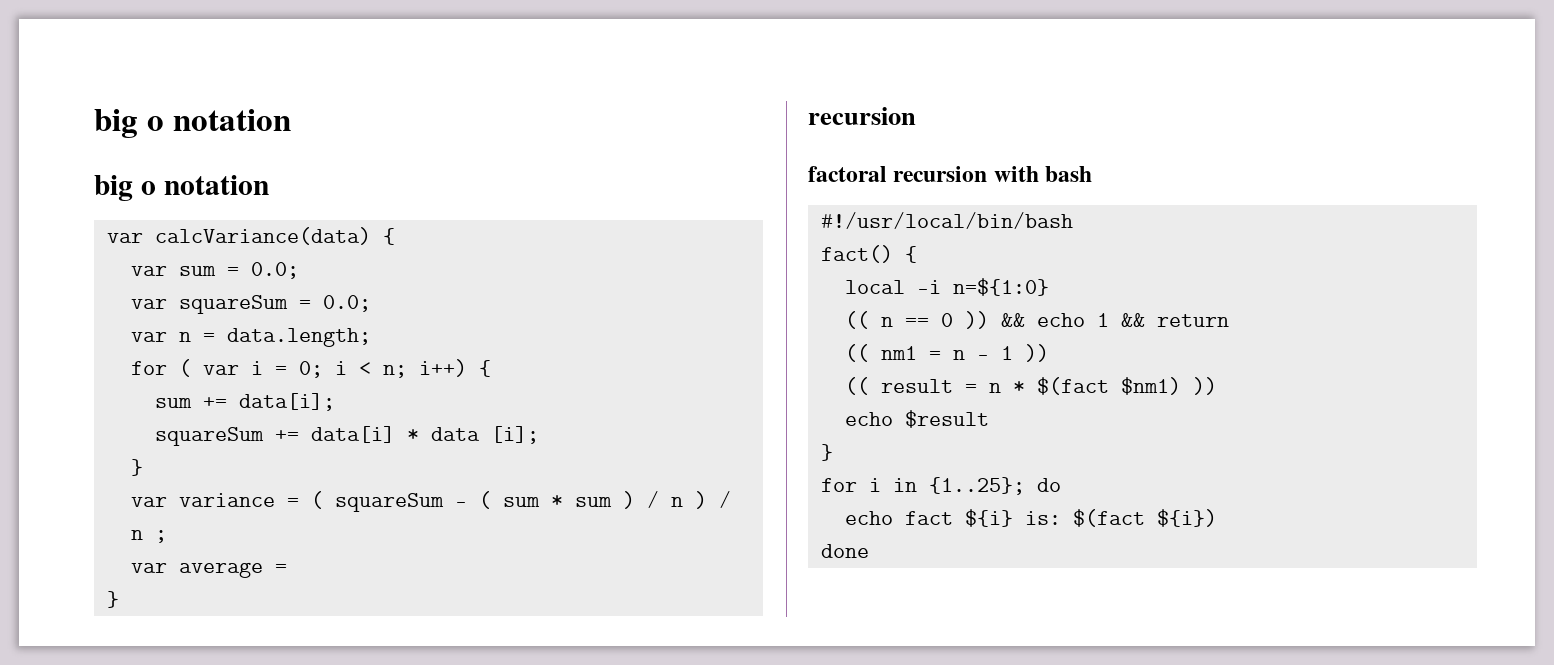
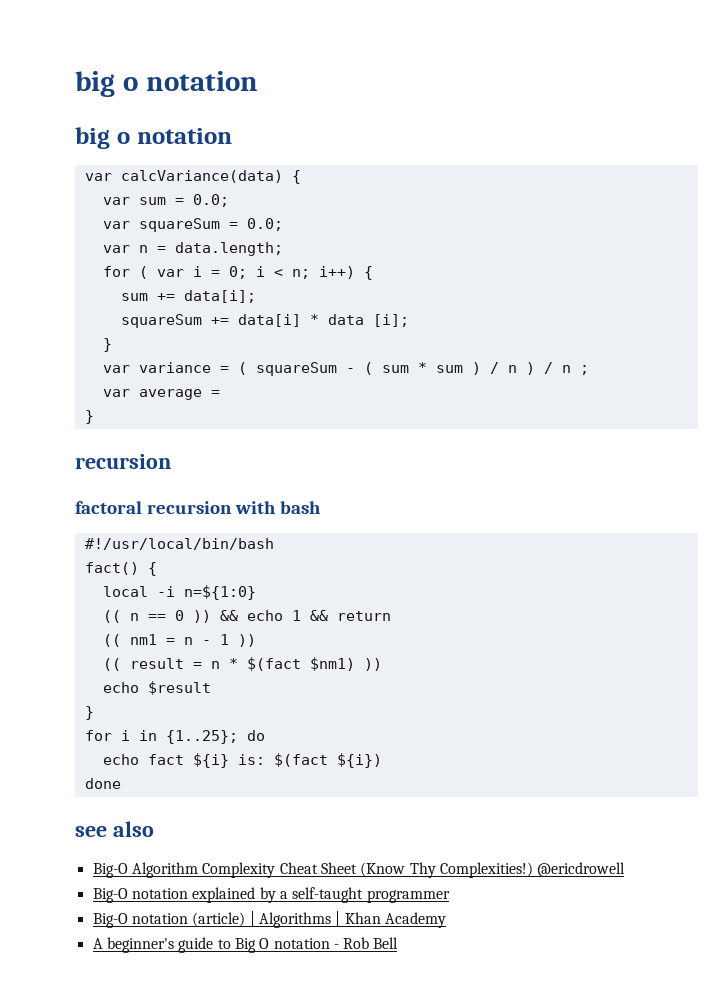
+ see also
+ Big-O Algorithm Complexity Cheat Sheet (Know Thy Complexities!) @ericdrowell
+ Big-O notation explained by a self-taught programmer
+ Big-O notation (article) | Algorithms | Khan Academy
+ A beginner's guide to Big O notation - Rob Bell

